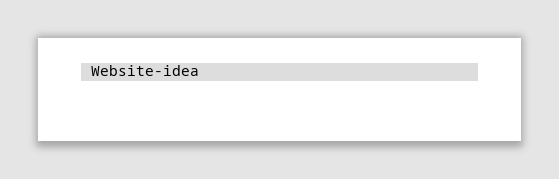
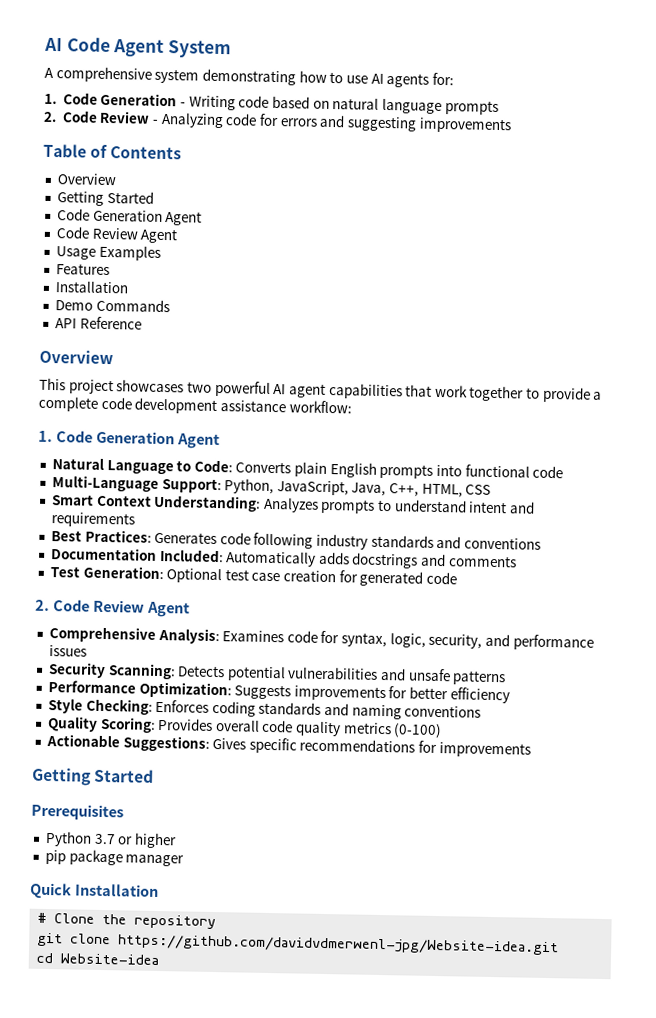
- Website-idea
+ AI Code Agent System
+ A comprehensive system demonstrating how to use AI agents for:
+ 1. Code Generation - Writing code based on natural language prompts
+ 2. Code Review - Analyzing code for errors and suggesting improvements
+ Table of Contents
+ Overview
+ Getting Started
+ Code Generation Agent
+ Code Review Agent
+ Usage Examples
+ Features
+ Installation
+ Demo Commands
+ API Reference
+ Overview
+ This project showcases two powerful AI agent capabilities that work together to provide a complete code development assistance workflow:
+ 1. Code Generation Agent
+ Natural Language to Code: Converts plain English prompts into functional code
+ Multi-Language Support: Python, JavaScript, Java, C++, HTML, CSS
+ Smart Context Understanding: Analyzes prompts to understand intent and requirements
+ Best Practices: Generates code following industry standards and conventions
+ Documentation Included: Automatically adds docstrings and comments
+ Test Generation: Optional test case creation for generated code
+ 2. Code Review Agent
+ Comprehensive Analysis: Examines code for syntax, logic, security, and performance issues
+ Security Scanning: Detects potential vulnerabilities and unsafe patterns
+ Performance Optimization: Suggests improvements for better efficiency
+ Style Checking: Enforces coding standards and naming conventions
+ Quality Scoring: Provides overall code quality metrics (0-100)
+ Actionable Suggestions: Gives specific recommendations for improvements
+ Getting Started
+ Prerequisites
+ Python 3.7 or higher
+ pip package manager
+ Quick Installation
+ # Clone the repository
+ git clone https://github.com/davidvdmerwenl-jpg/Website-idea.git
+ cd Website-idea

